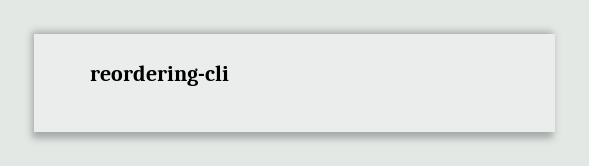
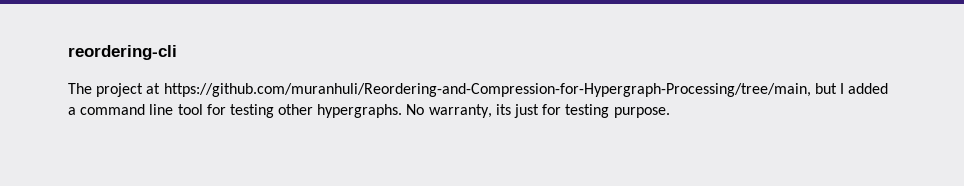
+ The project at https://github.com/muranhuli/Reordering-and-Compression-for-Hypergraph-Processing/tree/main, but I added a command line tool for testing other hypergraphs. No warranty, its just for testing purpose.

